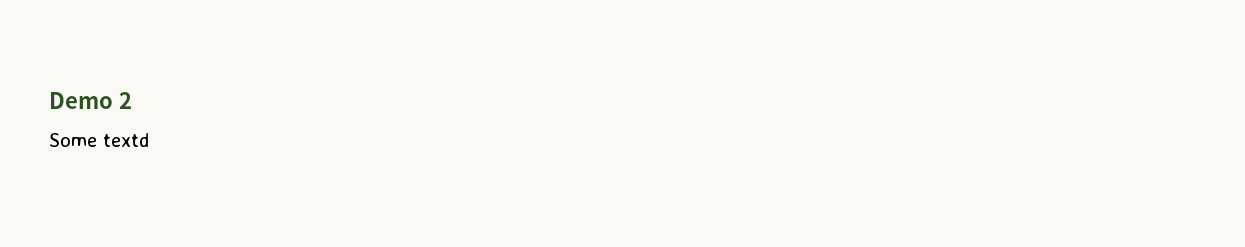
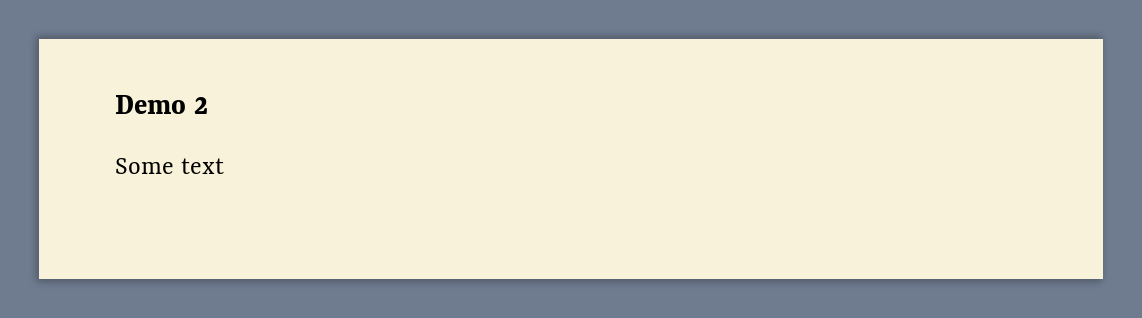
- Some textd
+ Some text

